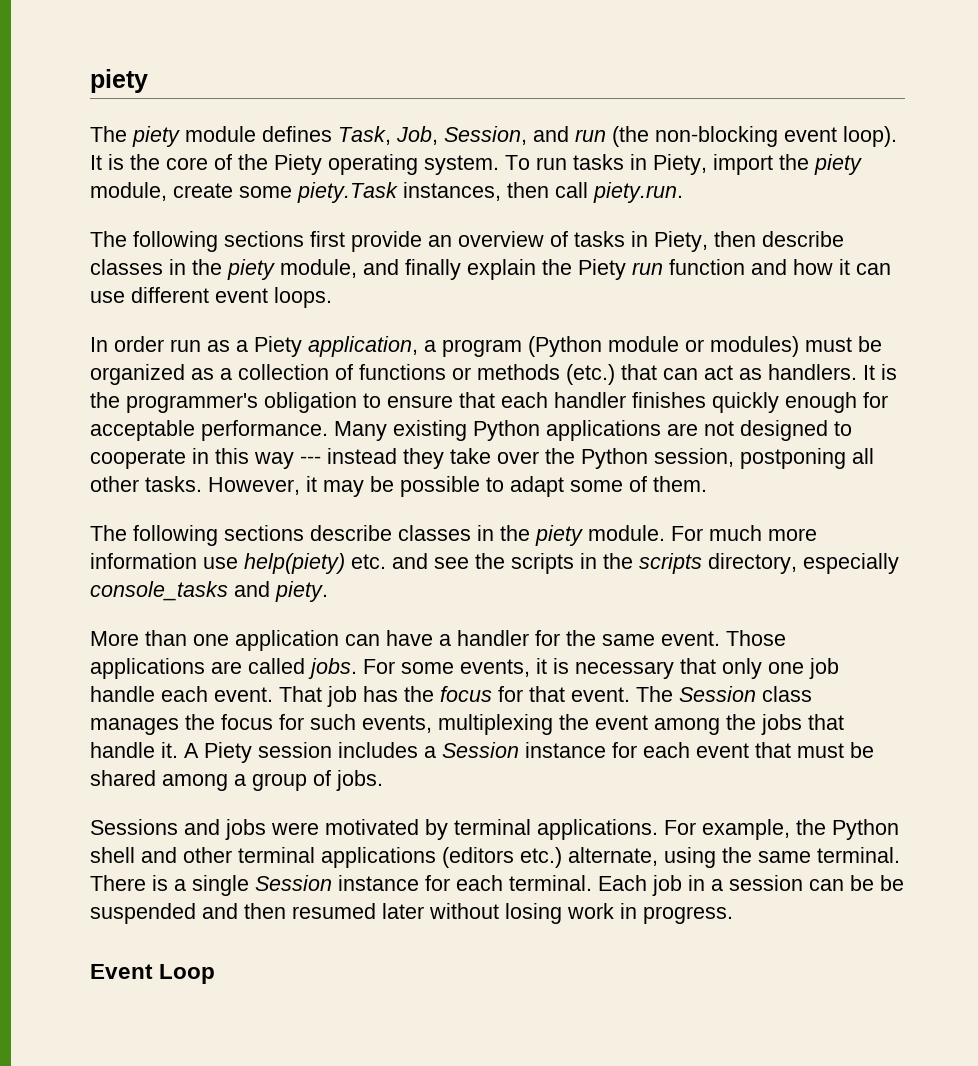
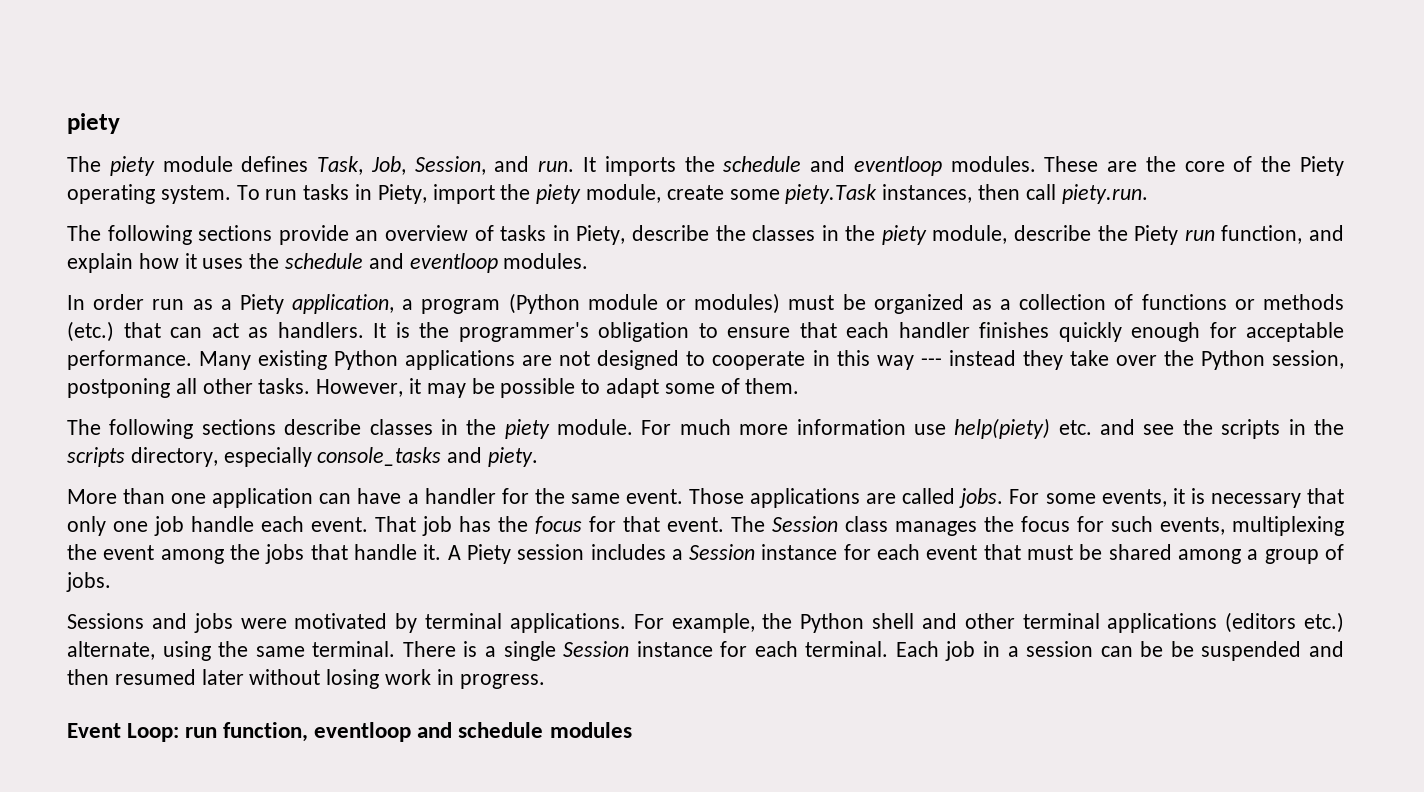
- The piety module defines Task, Job, Session, and run (the non-blocking event loop). It is the core of the Piety operating system.
+ The piety module defines Task, Job, Session, and run. It imports the schedule and eventloop modules. These are the core of the Piety operating system.
- The following sections first provide an overview of tasks in Piety, then describe classes in the piety module, and finally explain the Piety run function and how it can use different event loops.
+ The following sections provide an overview of tasks in Piety, describe the classes in the piety module, describe the Piety run function, and explain how it uses the schedule and eventloop modules.
- Event Loop
+ Event Loop: run function, eventloop and schedule modules

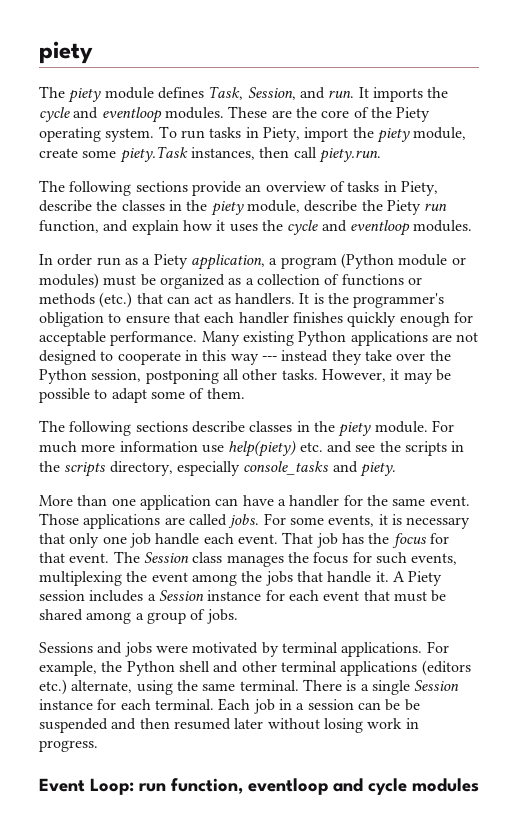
- The piety module defines Task, Job, Session, and run.
+ The piety module defines Task, Session, and run.
- It imports the schedule and eventloop modules.
+ It imports the cycle and eventloop modules.
- The following sections provide an overview of tasks in Piety, describe the classes in the piety module, describe the Piety run function, and explain how it uses the schedule and eventloop modules.
+ The following sections provide an overview of tasks in Piety, describe the classes in the piety module, describe the Piety run function, and explain how it uses the cycle and eventloop modules.
- Event Loop: run function, eventloop and schedule modules
+ Event Loop: run function, eventloop and cycle modules

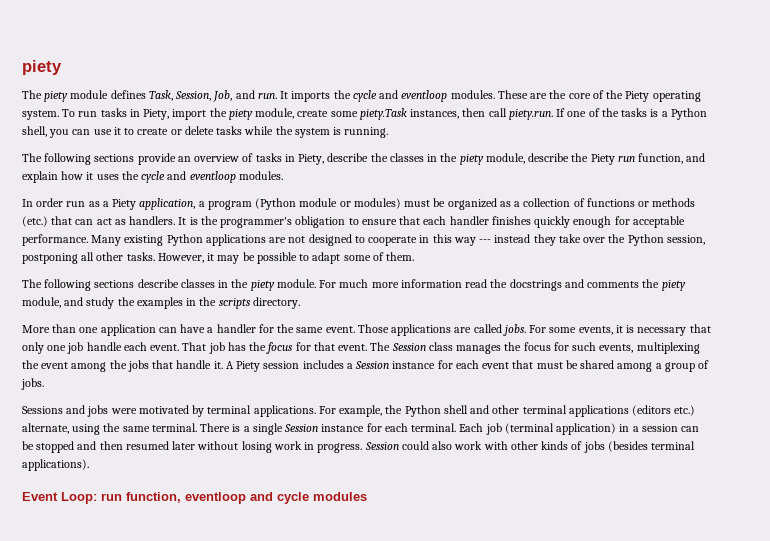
- The piety module defines Task, Session, and run.
+ The piety module defines Task, Session, Job, and run.
- To run tasks in Piety, import the piety module, create some piety.Task instances, then call piety.run.
+ To run tasks in Piety, import the piety module, create some piety.Task instances, then call piety.run. If one of the tasks is a Python shell, you can use it to create or delete tasks while the system is running.
- For much more information use help(piety) etc. and see the scripts in the scripts directory, especially console_tasks and piety.
+ For much more information read the docstrings and comments the piety module, and study the examples in the scripts directory.
- Each job in a session can be be suspended and then resumed later without losing work in progress.
+ Each job (terminal application) in a session can be stopped and then resumed later without losing work in progress. Session could also work with other kinds of jobs (besides terminal applications).

